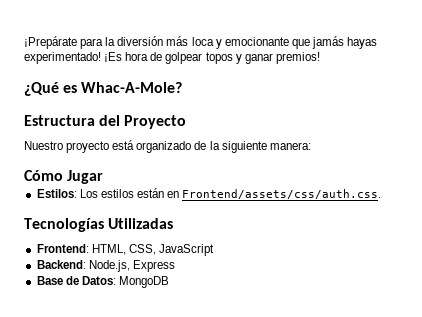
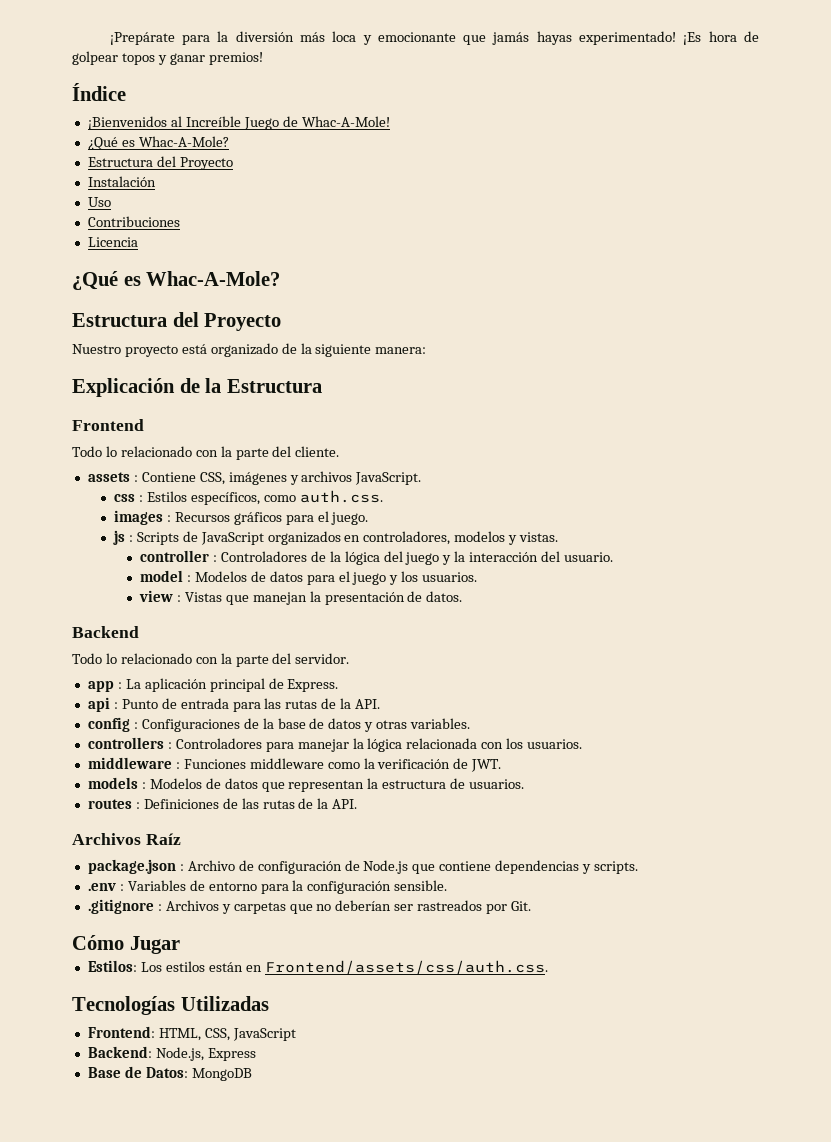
+ Índice
+ ¡Bienvenidos al Increíble Juego de Whac-A-Mole!
+ ¿Qué es Whac-A-Mole?
+ Estructura del Proyecto
+ Instalación
+ Uso
+ Contribuciones
+ Licencia
+ Explicación de la Estructura
+ Frontend
+ Todo lo relacionado con la parte del cliente.
+ assets : Contiene CSS, imágenes y archivos JavaScript.
+ css : Estilos específicos, como auth.css.
+ images : Recursos gráficos para el juego.
+ js : Scripts de JavaScript organizados en controladores, modelos y vistas.
+ controller : Controladores de la lógica del juego y la interacción del usuario.
+ model : Modelos de datos para el juego y los usuarios.
+ view : Vistas que manejan la presentación de datos.
+ Backend
+ Todo lo relacionado con la parte del servidor.
+ app : La aplicación principal de Express.
+ api : Punto de entrada para las rutas de la API.
+ config : Configuraciones de la base de datos y otras variables.
+ controllers : Controladores para manejar la lógica relacionada con los usuarios.
+ middleware : Funciones middleware como la verificación de JWT.
+ models : Modelos de datos que representan la estructura de usuarios.
+ routes : Definiciones de las rutas de la API.
+ Archivos Raíz
+ package.json : Archivo de configuración de Node.js que contiene dependencias y scripts.
+ .env : Variables de entorno para la configuración sensible.
+ .gitignore : Archivos y carpetas que no deberían ser rastreados por Git.

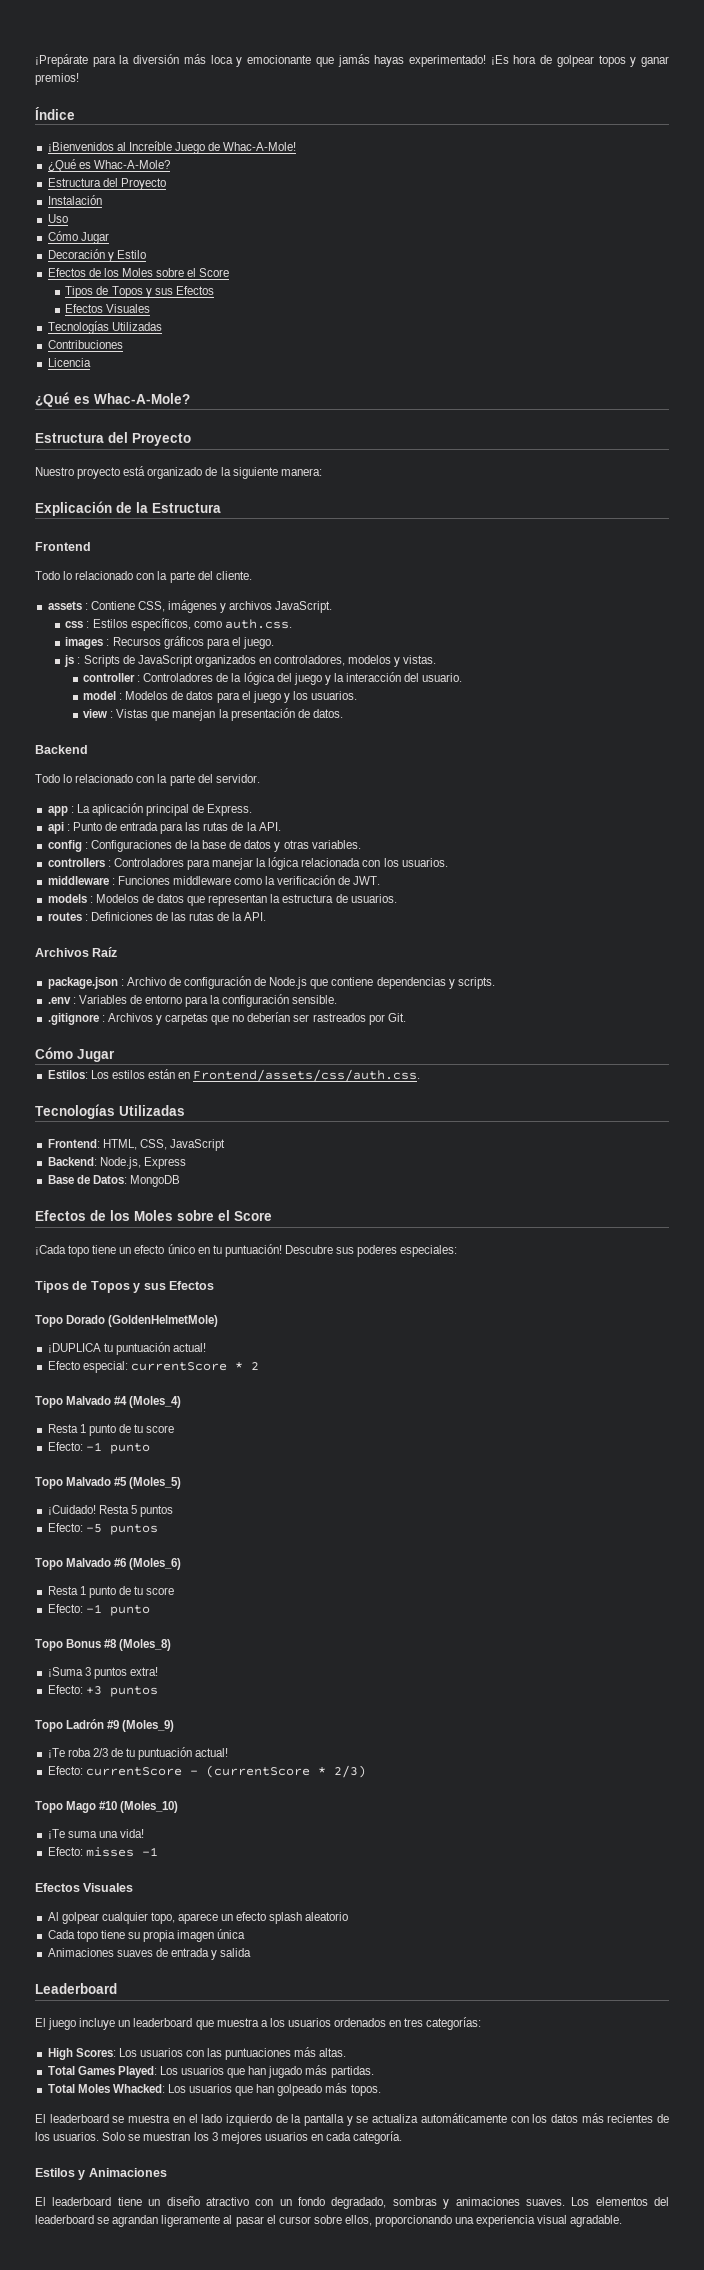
  Uso
+ Cómo Jugar
+ Decoración y Estilo
+ Efectos de los Moles sobre el Score
+ Tipos de Topos y sus Efectos
+ Efectos Visuales
+ Tecnologías Utilizadas
  Base de Datos: MongoDB
+ Efectos de los Moles sobre el Score
+ ¡Cada topo tiene un efecto único en tu puntuación! Descubre sus poderes especiales:
+ Tipos de Topos y sus Efectos
+ Topo Dorado (GoldenHelmetMole)
+ ¡DUPLICA tu puntuación actual!
+ Efecto especial: currentScore * 2
+ Topo Malvado #4 (Moles_4)
+ Resta 1 punto de tu score
+ Efecto: -1 punto
+ Topo Malvado #5 (Moles_5)
+ ¡Cuidado! Resta 5 puntos
+ Efecto: -5 puntos
+ Topo Malvado #6 (Moles_6)
+ Resta 1 punto de tu score
+ Efecto: -1 punto
+ Topo Bonus #8 (Moles_8)
+ ¡Suma 3 puntos extra!
+ Efecto: +3 puntos
+ Topo Ladrón #9 (Moles_9)
+ ¡Te roba 2/3 de tu puntuación actual!
+ Efecto: currentScore - (currentScore * 2/3)
+ Topo Mago #10 (Moles_10)
+ ¡Te suma una vida!
+ Efecto: misses -1
+ Efectos Visuales
+ Al golpear cualquier topo, aparece un efecto splash aleatorio
+ Cada topo tiene su propia imagen única
+ Animaciones suaves de entrada y salida
+ Leaderboard
+ El juego incluye un leaderboard que muestra a los usuarios ordenados en tres categorías:
+ High Scores: Los usuarios con las puntuaciones más altas.
+ Total Games Played: Los usuarios que han jugado más partidas.
+ Total Moles Whacked: Los usuarios que han golpeado más topos.
+ El leaderboard se muestra en el lado izquierdo de la pantalla y se actualiza automáticamente con los datos más recientes de los usuarios. Solo se muestran los 3 mejores usuarios en cada categoría.
+ Estilos y Animaciones
+ El leaderboard tiene un diseño atractivo con un fondo degradado, sombras y animaciones suaves. Los elementos del leaderboard se agrandan ligeramente al pasar el cursor sobre ellos, proporcionando una experiencia visual agradable.

